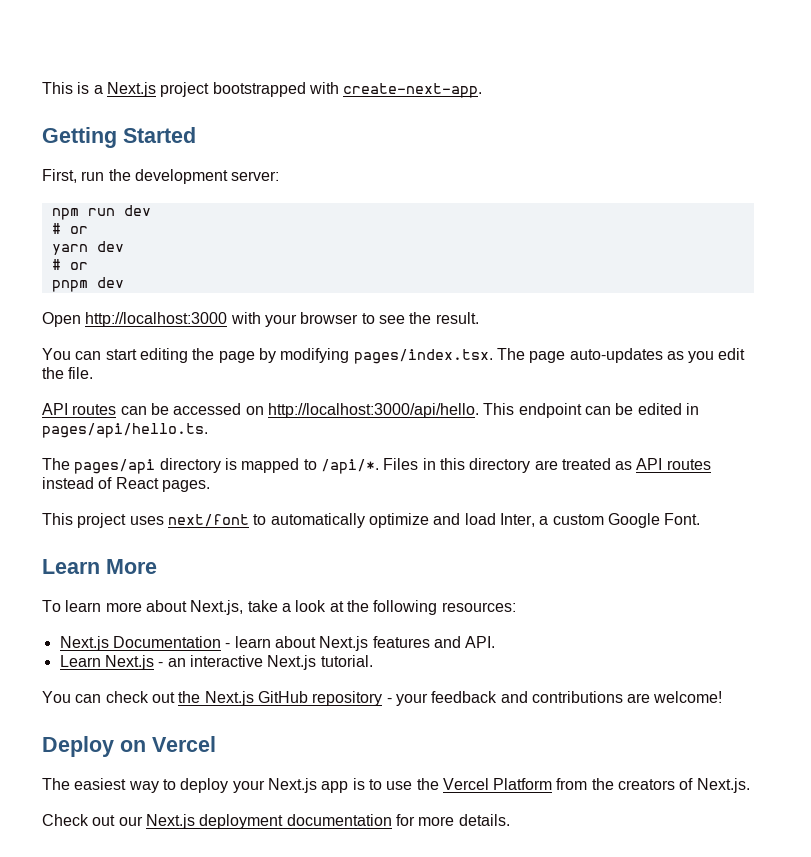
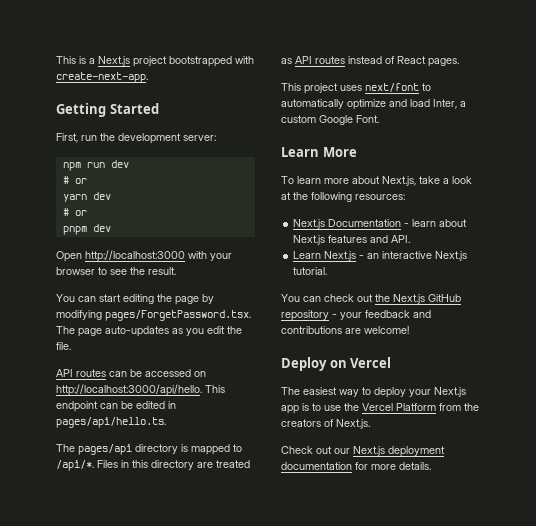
- You can start editing the page by modifying pages/index.tsx. The page auto-updates as you edit the file.
+ You can start editing the page by modifying pages/ForgetPassword.tsx. The page auto-updates as you edit the file.

